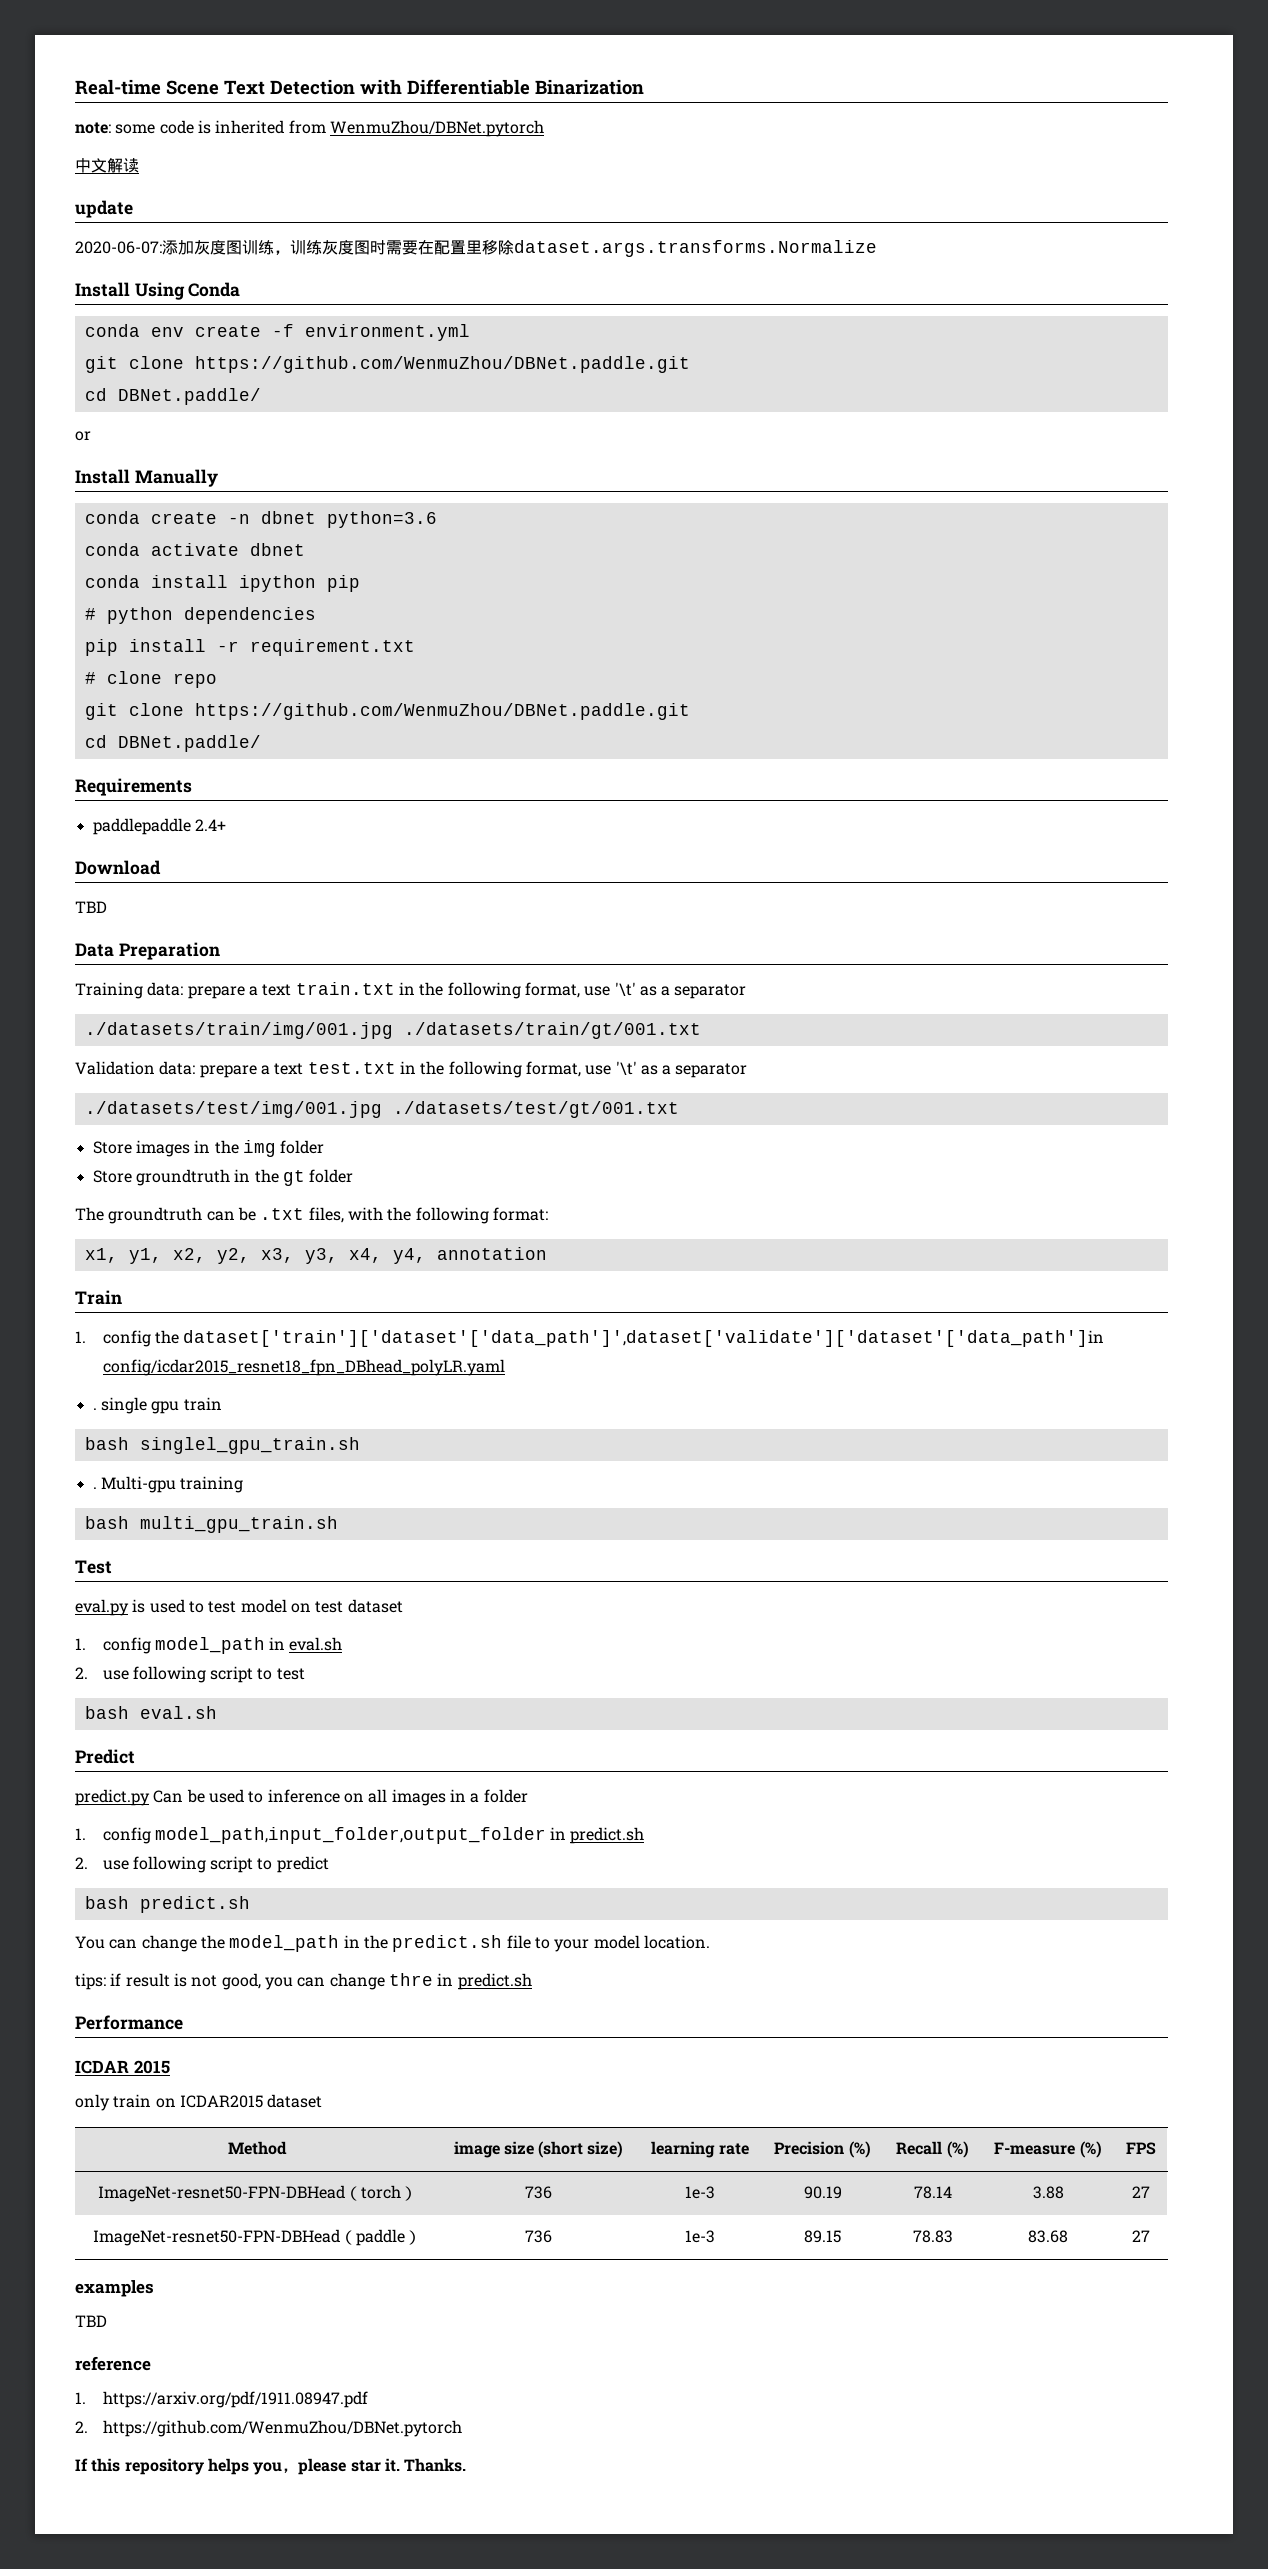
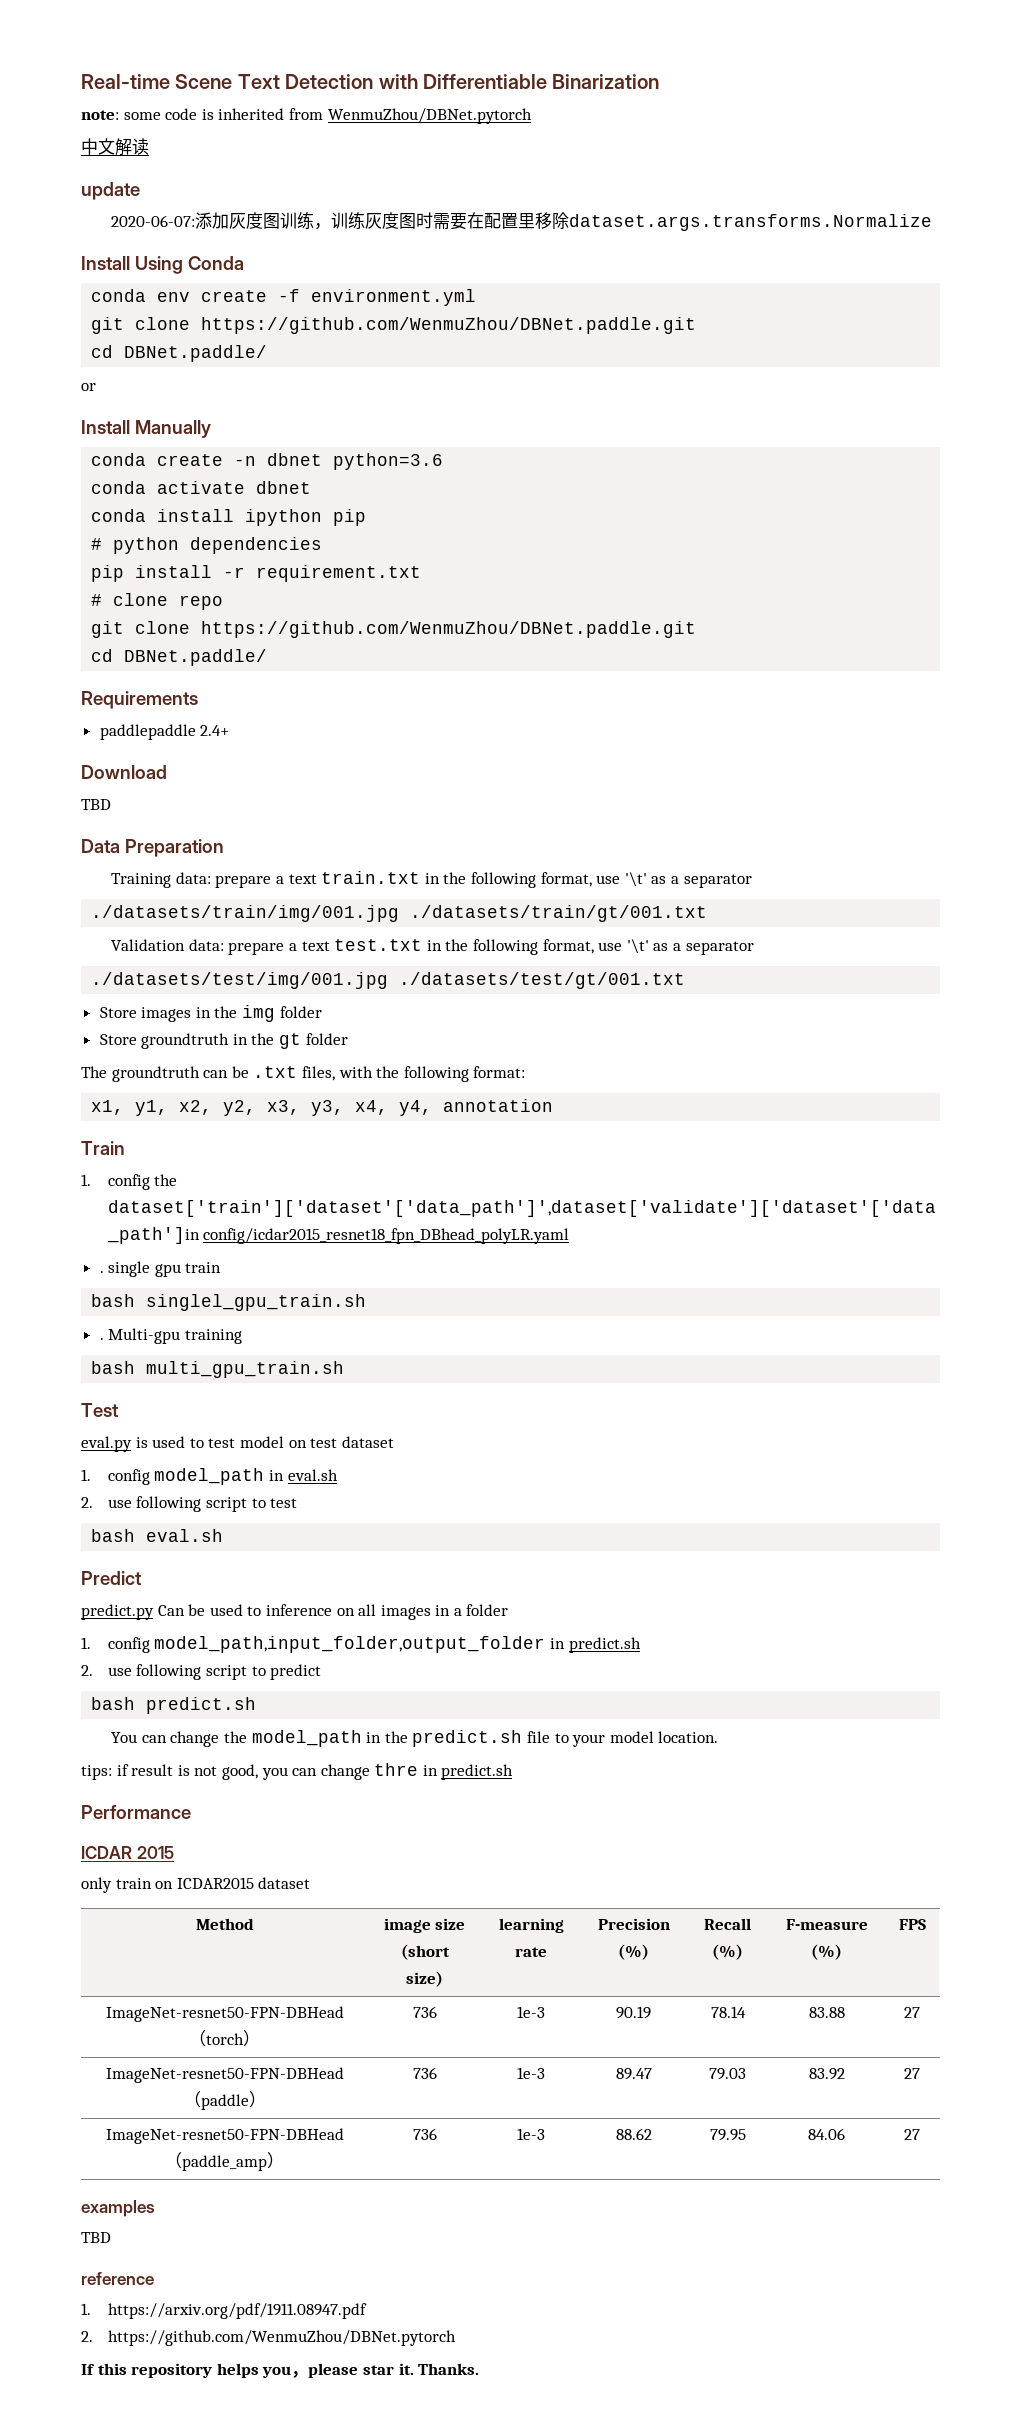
- ImageNet-resnet50-FPN-DBHead（torch） | 736 | 1e-3 | 90.19 | 78.14 | 3.88 | 27
+ ImageNet-resnet50-FPN-DBHead（torch） | 736 | 1e-3 | 90.19 | 78.14 | 83.88 | 27
- ImageNet-resnet50-FPN-DBHead（paddle） | 736 | 1e-3 | 89.15 | 78.83 | 83.68 | 27
+ ImageNet-resnet50-FPN-DBHead（paddle） | 736 | 1e-3 | 89.47 | 79.03 | 83.92 | 27
+ ImageNet-resnet50-FPN-DBHead（paddle_amp） | 736 | 1e-3 | 88.62 | 79.95 | 84.06 | 27

